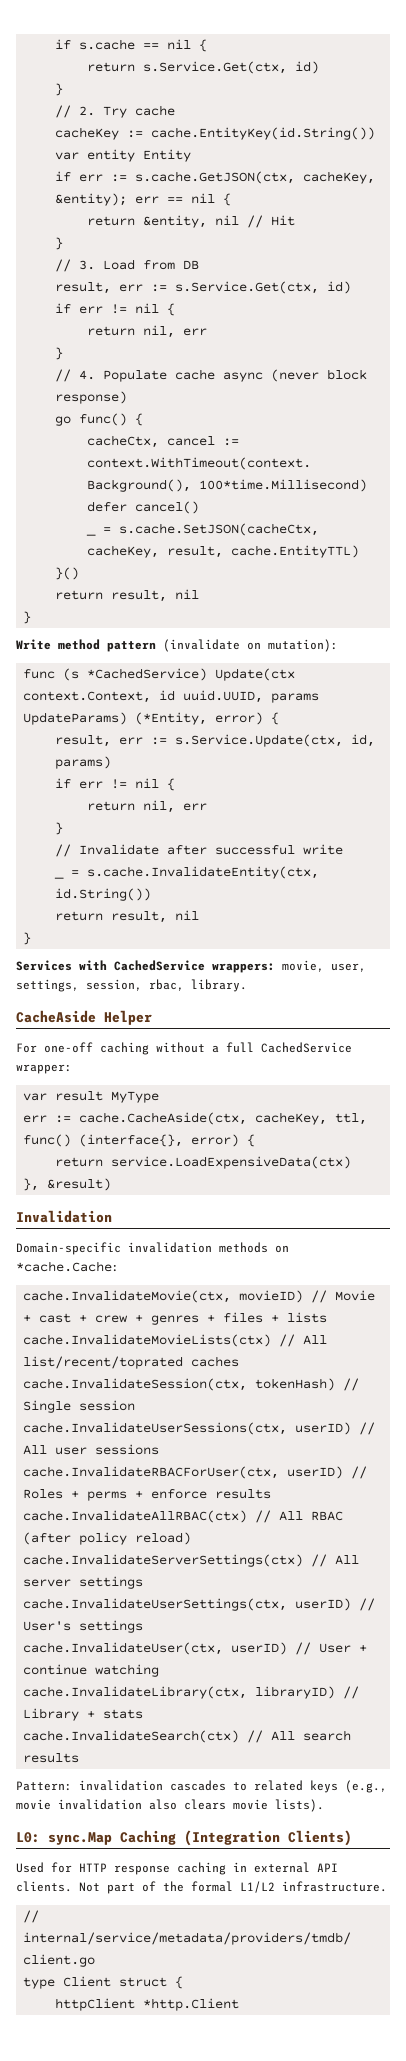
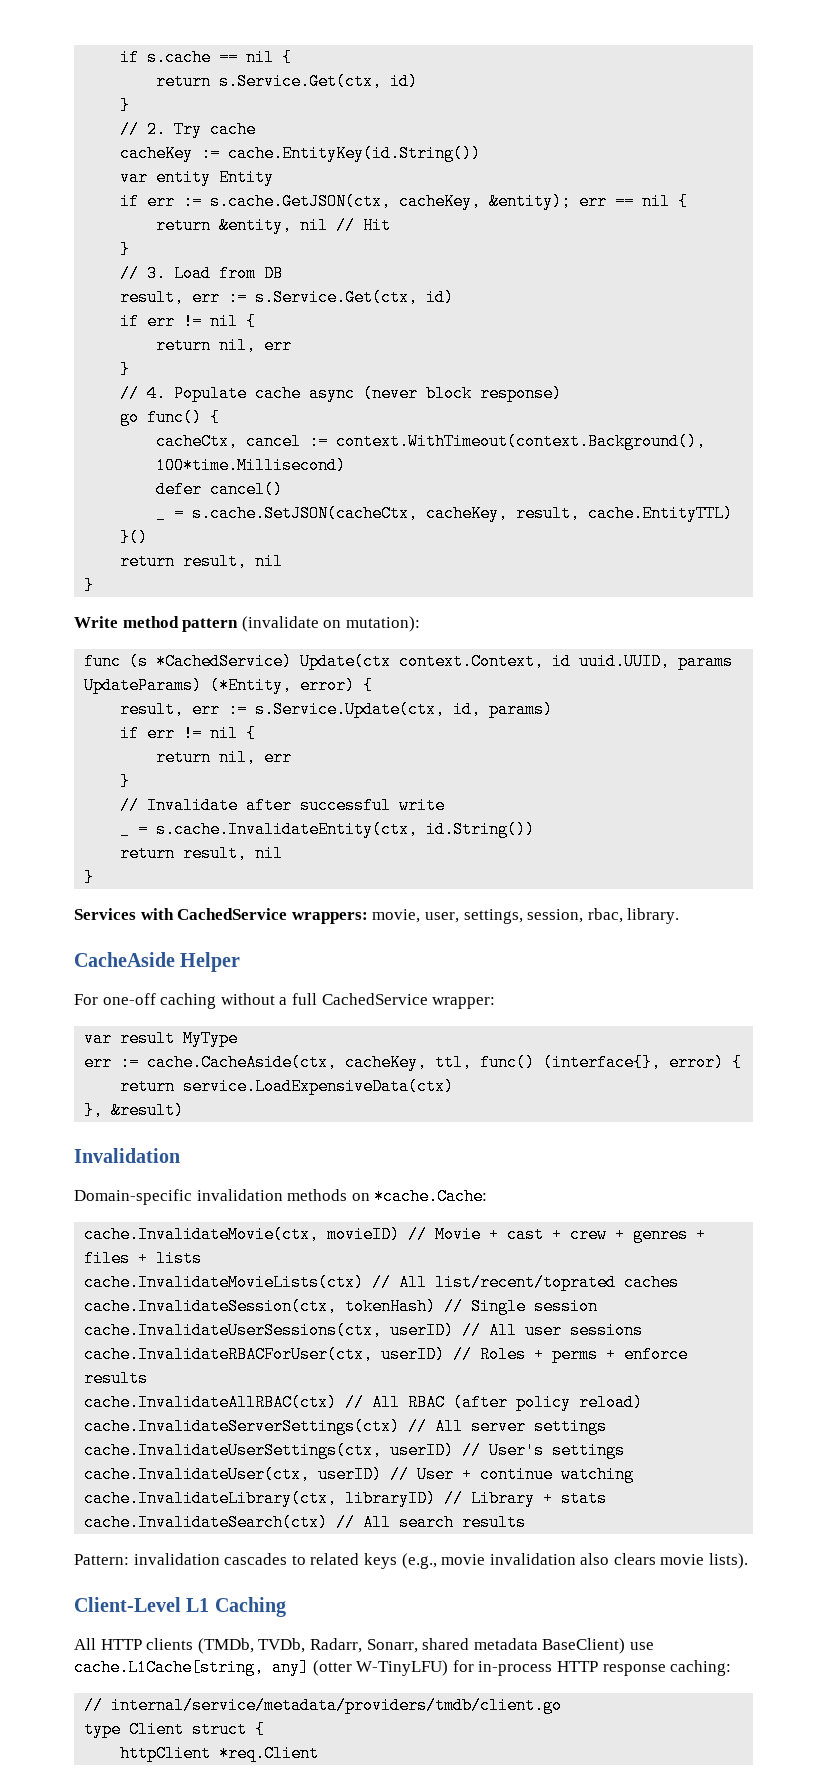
- L0: sync.Map Caching (Integration Clients)
- Used for HTTP response caching in external API clients. Not part of the formal L1/L2 infrastructure.
+ Client-Level L1 Caching
+ All HTTP clients (TMDb, TVDb, Radarr, Sonarr, shared metadata BaseClient) use cache.L1Cache[string, any] (otter W-TinyLFU) for in-process HTTP response caching:
- httpClient *http.Client
+ httpClient *req.Client

